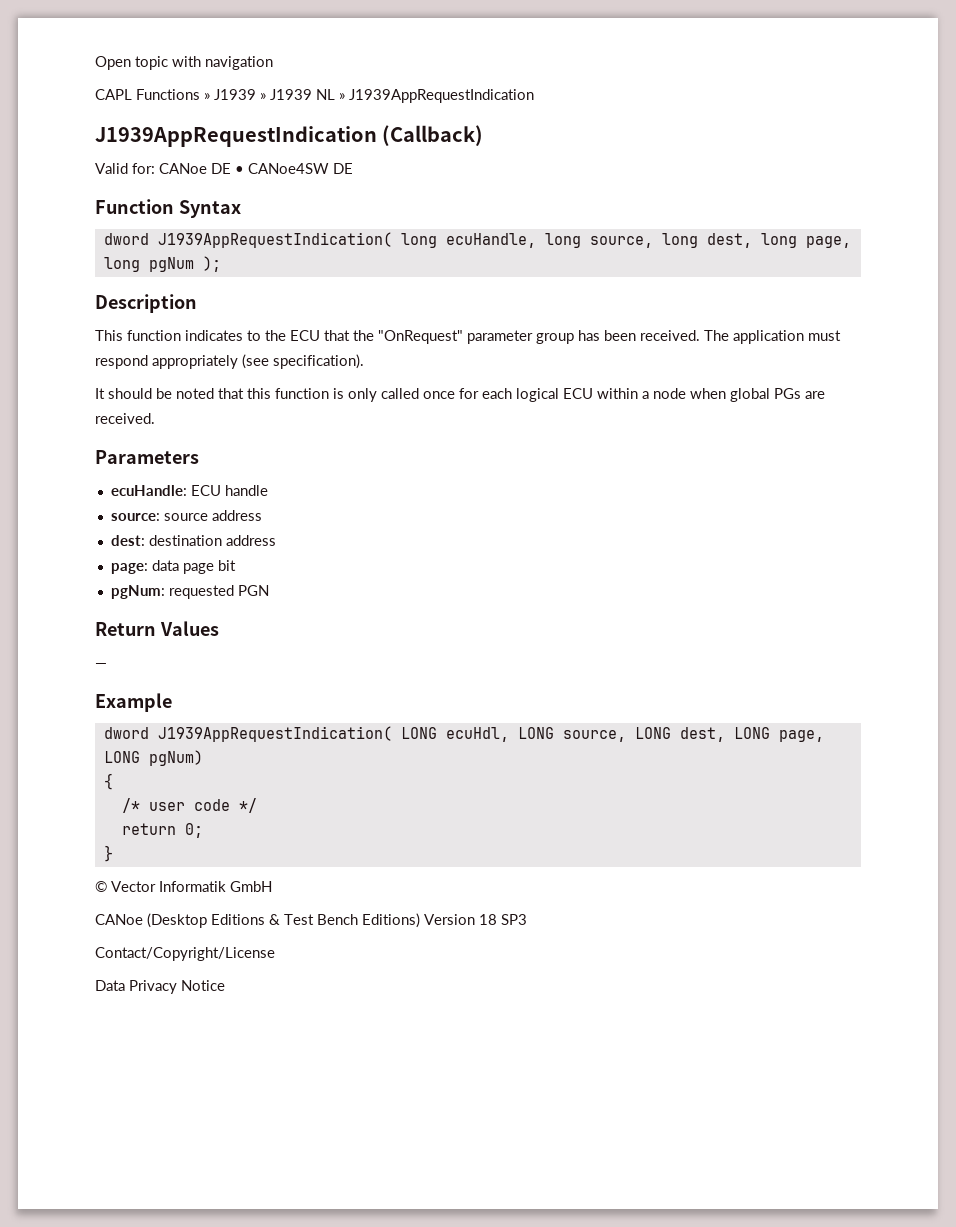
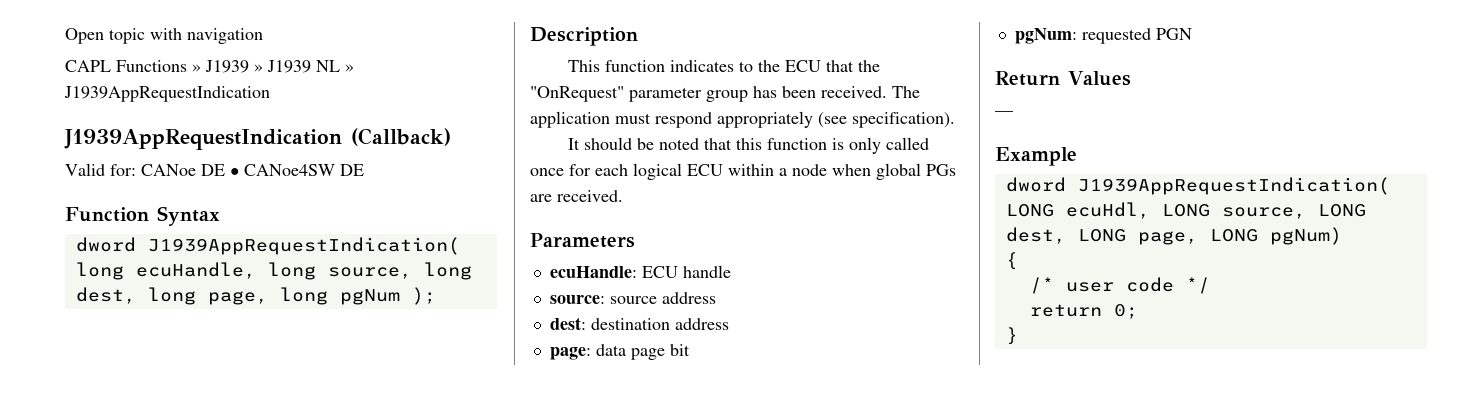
- © Vector Informatik GmbH
- CANoe (Desktop Editions & Test Bench Editions) Version 18 SP3
- Contact/Copyright/License
- Data Privacy Notice

